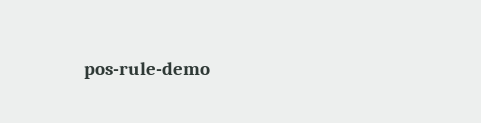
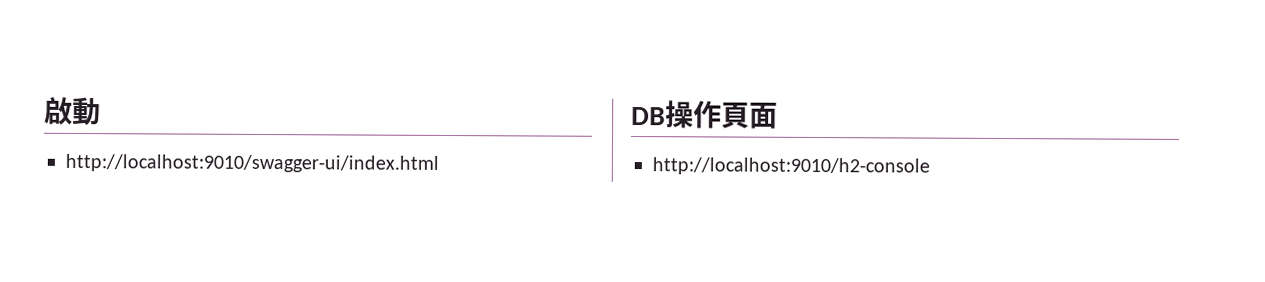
- pos-rule-demo
+ 啟動
+ http://localhost:9010/swagger-ui/index.html
+ DB操作頁面
+ http://localhost:9010/h2-console

